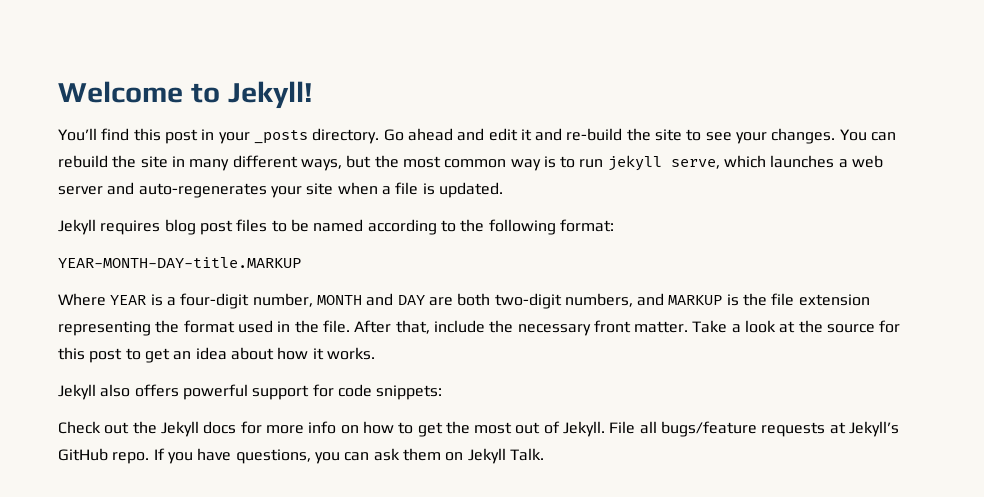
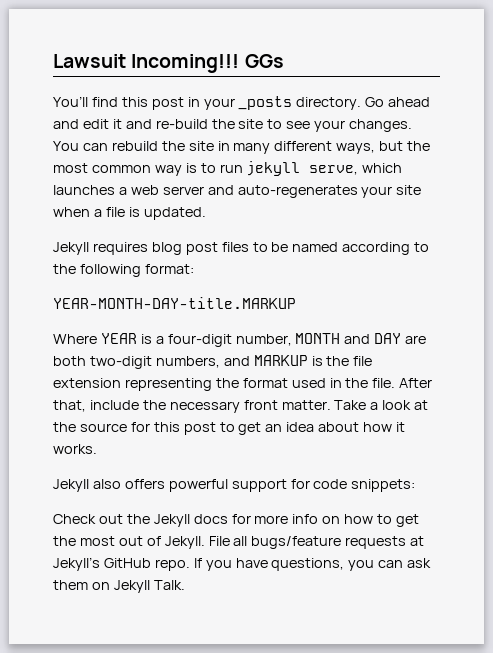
- Welcome to Jekyll!
+ Lawsuit Incoming!!! GGs

